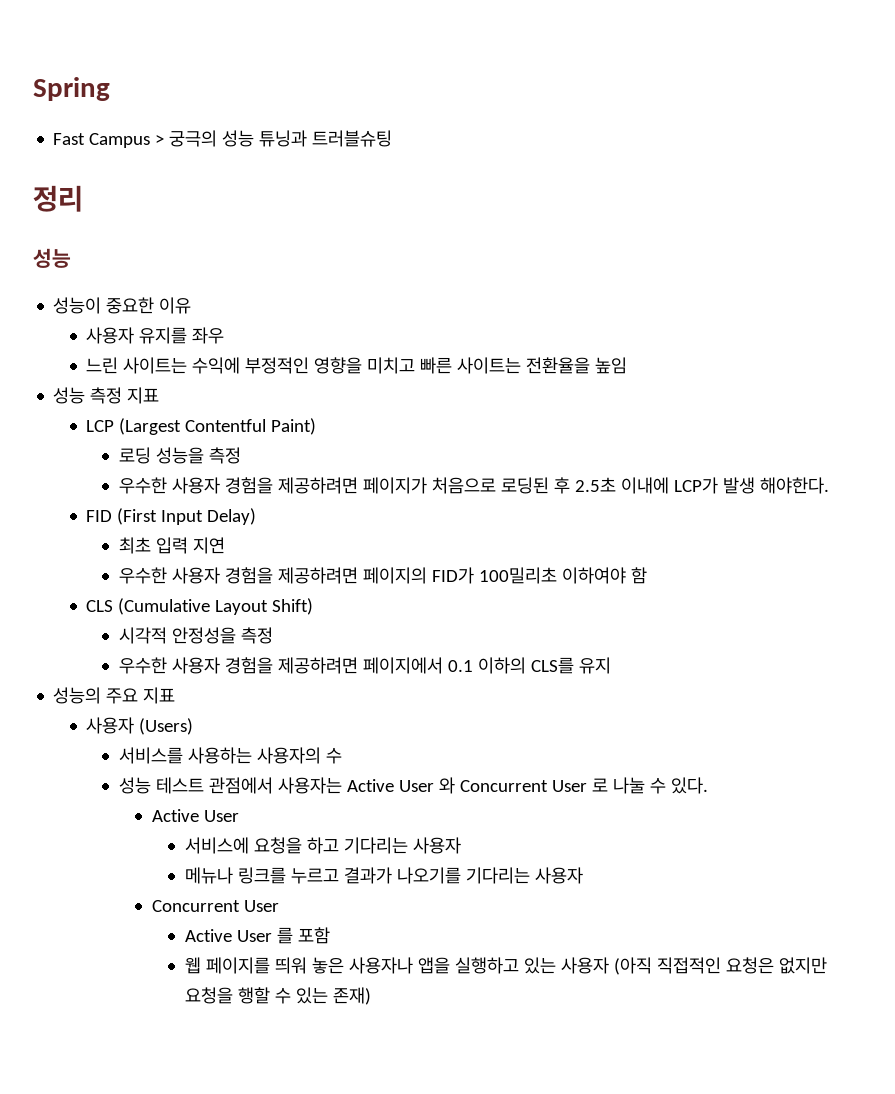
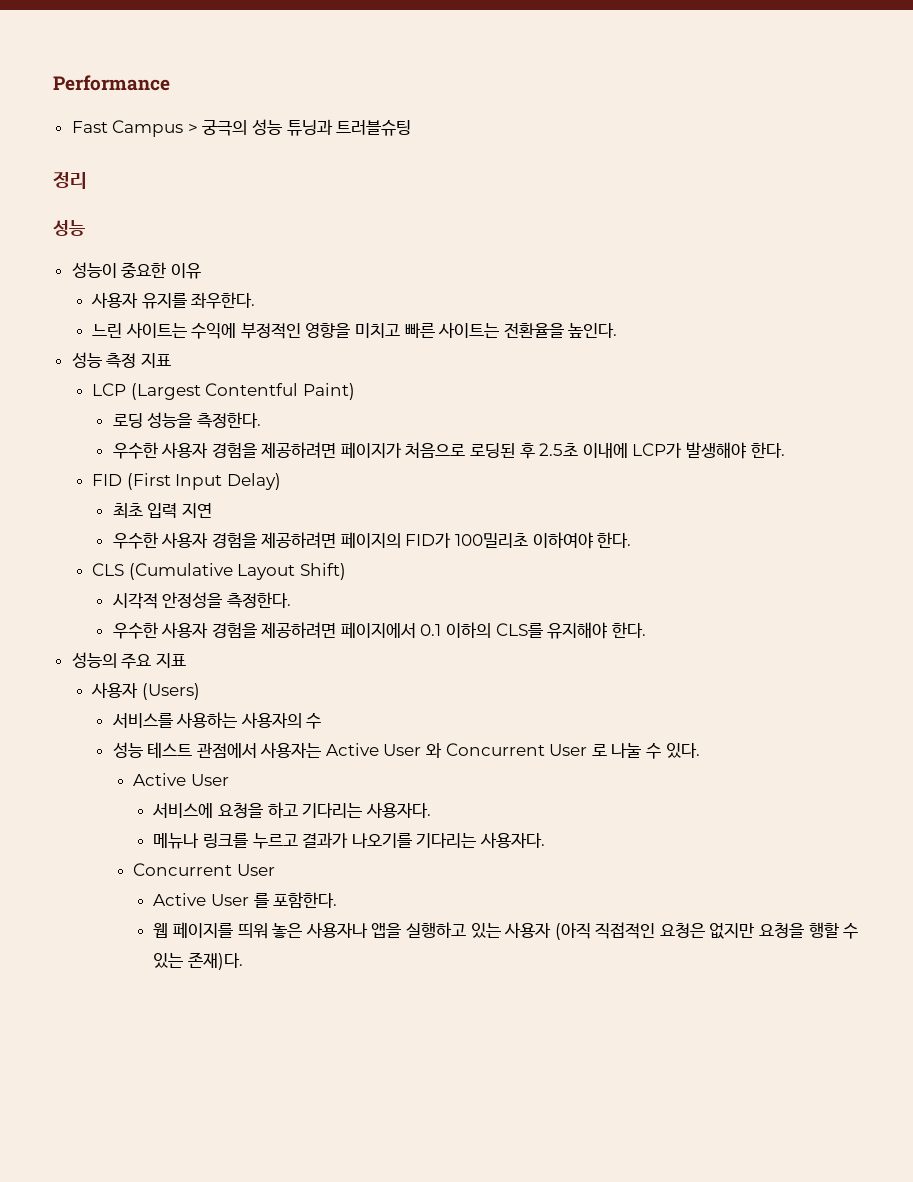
- Spring
+ Performance
- 사용자 유지를 좌우
+ 사용자 유지를 좌우한다.
- 느린 사이트는 수익에 부정적인 영향을 미치고 빠른 사이트는 전환율을 높임
+ 느린 사이트는 수익에 부정적인 영향을 미치고 빠른 사이트는 전환율을 높인다.
- 로딩 성능을 측정
+ 로딩 성능을 측정한다.
- 우수한 사용자 경험을 제공하려면 페이지가 처음으로 로딩된 후 2.5초 이내에 LCP가 발생 해야한다.
+ 우수한 사용자 경험을 제공하려면 페이지가 처음으로 로딩된 후 2.5초 이내에 LCP가 발생해야 한다.
- 우수한 사용자 경험을 제공하려면 페이지의 FID가 100밀리초 이하여야 함
+ 우수한 사용자 경험을 제공하려면 페이지의 FID가 100밀리초 이하여야 한다.
- 시각적 안정성을 측정
+ 시각적 안정성을 측정한다.
- 우수한 사용자 경험을 제공하려면 페이지에서 0.1 이하의 CLS를 유지
+ 우수한 사용자 경험을 제공하려면 페이지에서 0.1 이하의 CLS를 유지해야 한다.
- 서비스에 요청을 하고 기다리는 사용자
+ 서비스에 요청을 하고 기다리는 사용자다.
- 메뉴나 링크를 누르고 결과가 나오기를 기다리는 사용자
+ 메뉴나 링크를 누르고 결과가 나오기를 기다리는 사용자다.
- Active User 를 포함
+ Active User 를 포함한다.
- 웹 페이지를 띄워 놓은 사용자나 앱을 실행하고 있는 사용자 (아직 직접적인 요청은 없지만 요청을 행할 수 있는 존재)
+ 웹 페이지를 띄워 놓은 사용자나 앱을 실행하고 있는 사용자 (아직 직접적인 요청은 없지만 요청을 행할 수 있는 존재)다.

